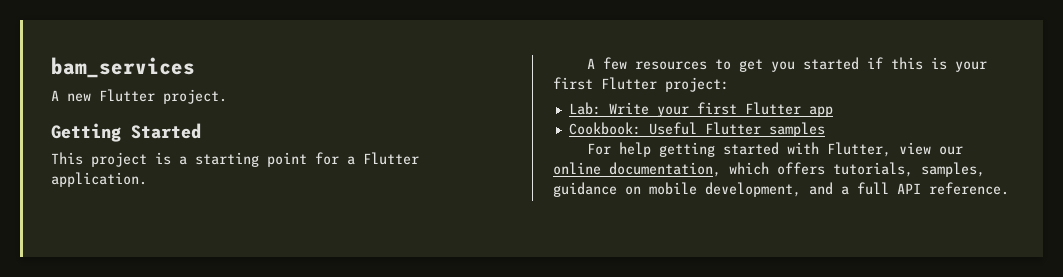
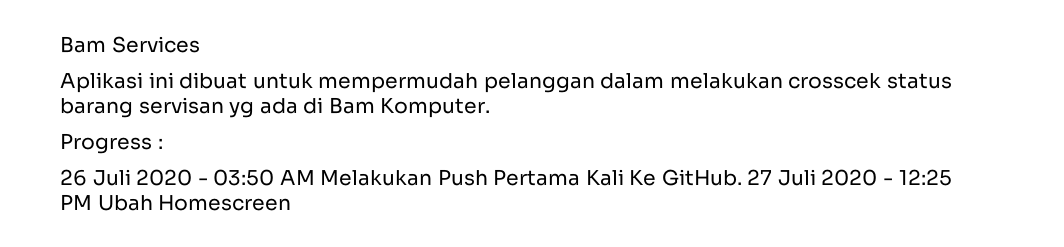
- bam_services
- A new Flutter project.
- Getting Started
- This project is a starting point for a Flutter application.
- A few resources to get you started if this is your first Flutter project:
- Lab: Write your first Flutter app
- Cookbook: Useful Flutter samples
- For help getting started with Flutter, view our online documentation, which offers tutorials, samples, guidance on mobile development, and a full API reference.
+ Bam Services
+ Aplikasi ini dibuat untuk mempermudah pelanggan dalam melakukan crosscek status barang servisan yg ada di Bam Komputer.
+ Progress :
+ 26 Juli 2020 - 03:50 AM Melakukan Push Pertama Kali Ke GitHub. 27 Juli 2020 - 12:25 PM Ubah Homescreen

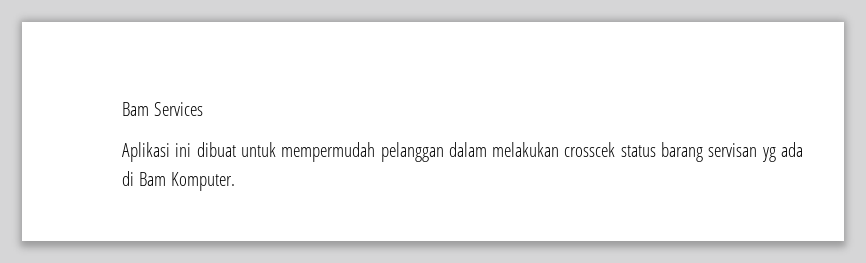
- Progress :
- 26 Juli 2020 - 03:50 AM Melakukan Push Pertama Kali Ke GitHub. 27 Juli 2020 - 12:25 PM Ubah Homescreen

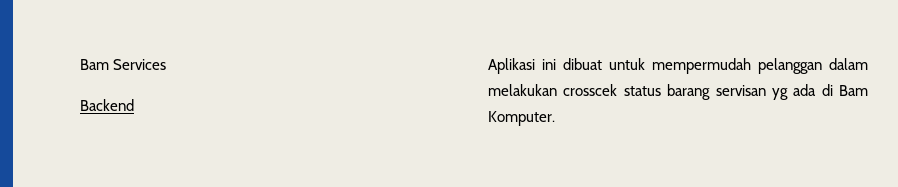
+ Backend

